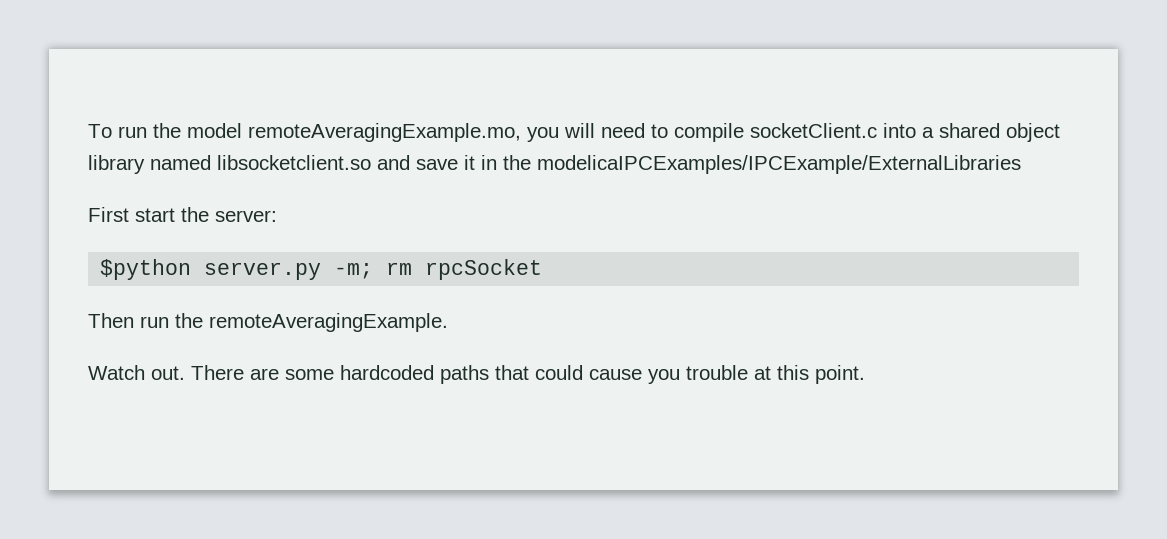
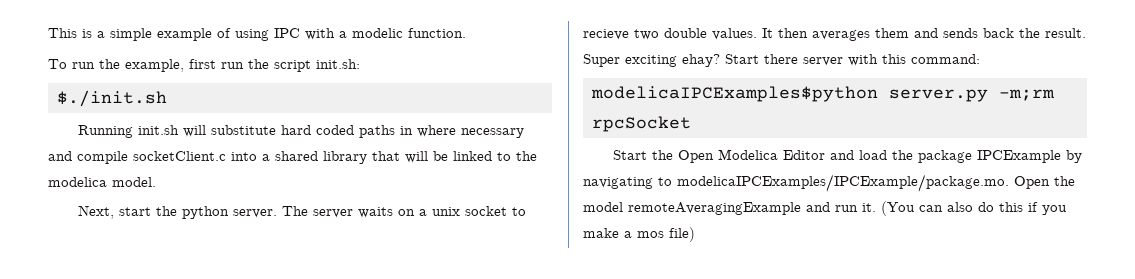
- To run the model remoteAveragingExample.mo, you will need to compile socketClient.c into a shared object library named libsocketclient.so and save it in the modelicaIPCExamples/IPCExample/ExternalLibraries
- First start the server:
- $python server.py -m; rm rpcSocket
- Then run the remoteAveragingExample.
- Watch out. There are some hardcoded paths that could cause you trouble at this point.
+ This is a simple example of using IPC with a modelic function.
+ To run the example, first run the script init.sh:
+ $./init.sh
+ Running init.sh will substitute hard coded paths in where necessary and compile socketClient.c into a shared library that will be linked to the modelica model.
+ Next, start the python server. The server waits on a unix socket to recieve two double values. It then averages them and sends back the result. Super exciting ehay? Start there server with this command:
+ modelicaIPCExamples$python server.py -m;rm rpcSocket
+ Start the Open Modelica Editor and load the package IPCExample by navigating to modelicaIPCExamples/IPCExample/package.mo. Open the model remoteAveragingExample and run it. (You can also do this if you make a mos file)

